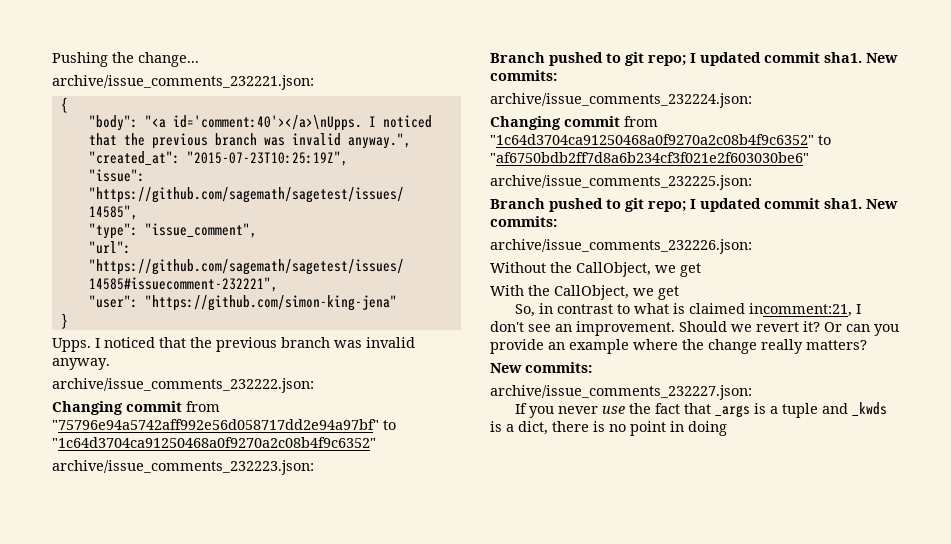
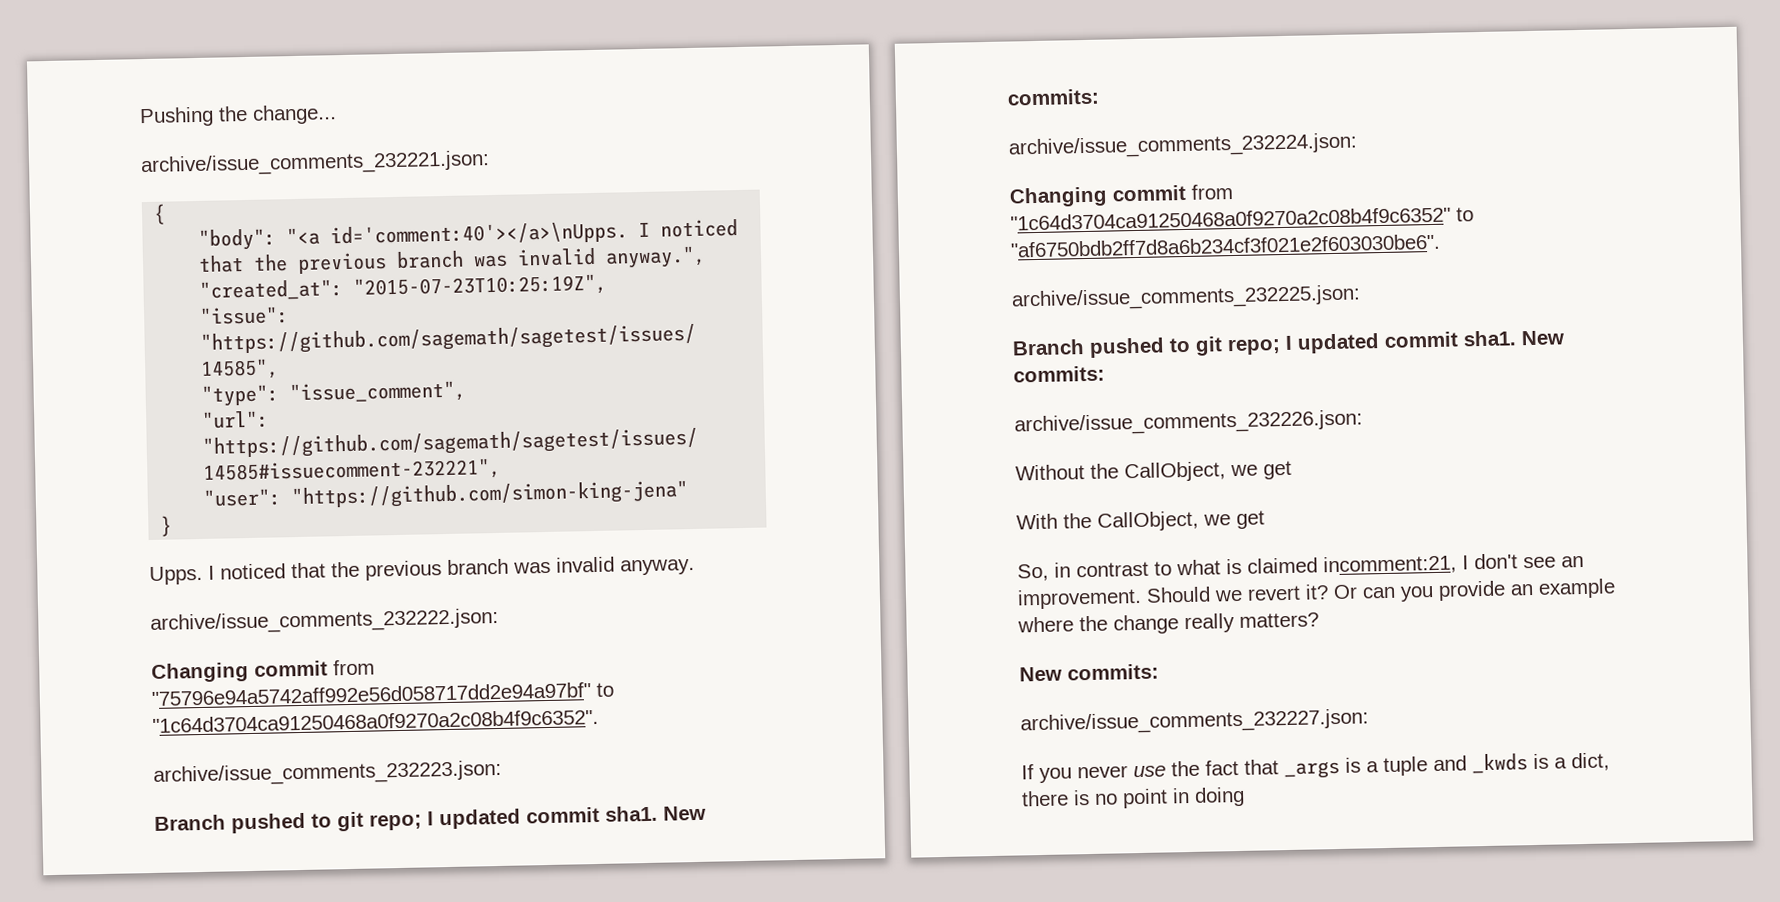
- Changing commit from "75796e94a5742aff992e56d058717dd2e94a97bf" to "1c64d3704ca91250468a0f9270a2c08b4f9c6352"
+ Changing commit from "75796e94a5742aff992e56d058717dd2e94a97bf" to "1c64d3704ca91250468a0f9270a2c08b4f9c6352".
- Changing commit from "1c64d3704ca91250468a0f9270a2c08b4f9c6352" to "af6750bdb2ff7d8a6b234cf3f021e2f603030be6"
+ Changing commit from "1c64d3704ca91250468a0f9270a2c08b4f9c6352" to "af6750bdb2ff7d8a6b234cf3f021e2f603030be6".

